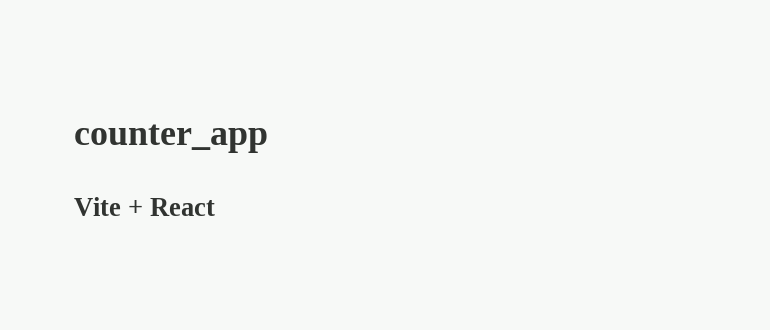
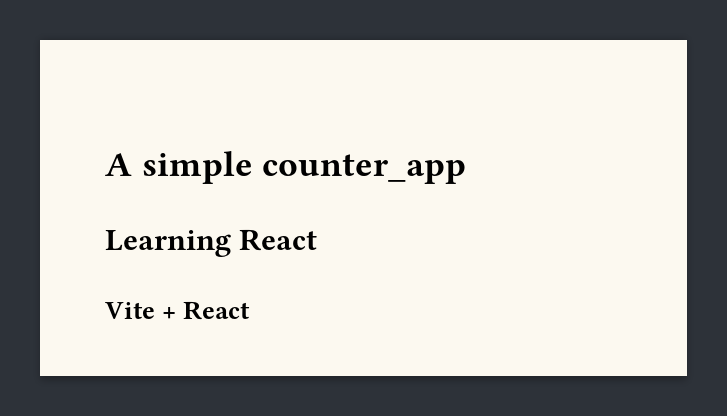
- counter_app
+ A simple counter_app
+ Learning React

